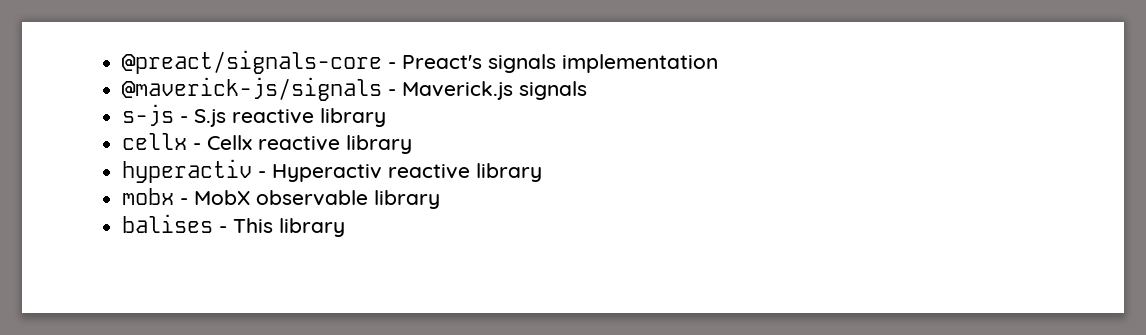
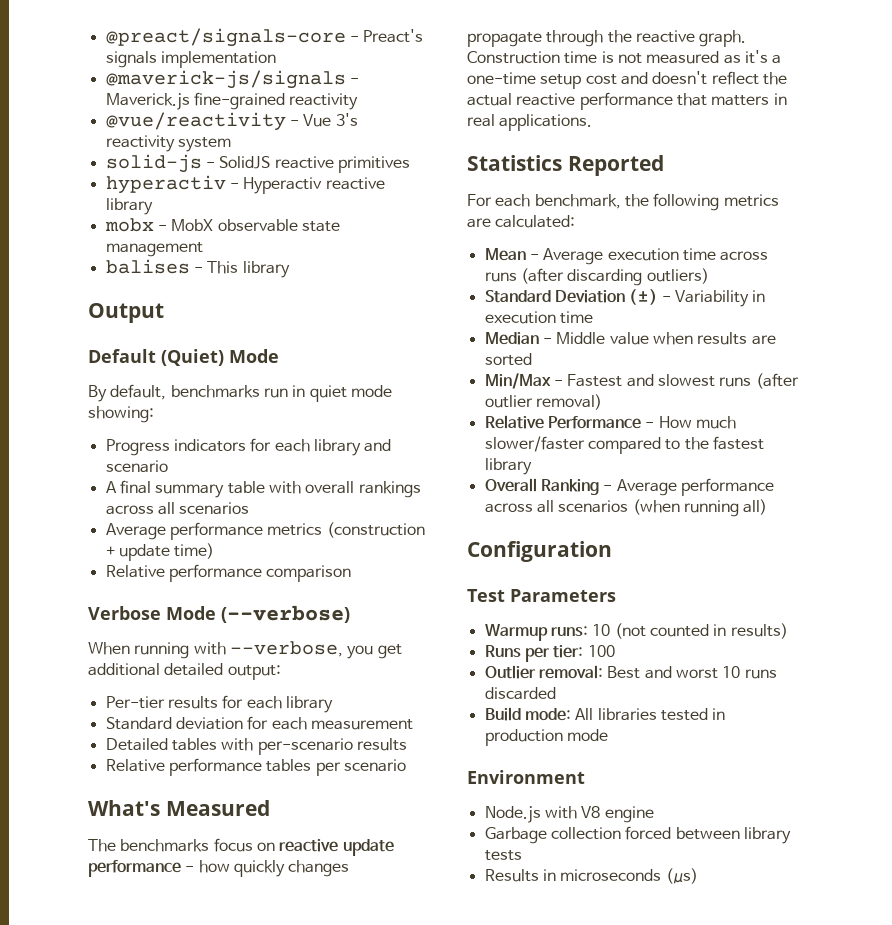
- @maverick-js/signals - Maverick.js signals
- s-js - S.js reactive library
- cellx - Cellx reactive library
+ @maverick-js/signals - Maverick.js fine-grained reactivity
+ @vue/reactivity - Vue 3's reactivity system
+ solid-js - SolidJS reactive primitives
- mobx - MobX observable library
+ mobx - MobX observable state management
+ Output
+ Default (Quiet) Mode
+ By default, benchmarks run in quiet mode showing:
+ Progress indicators for each library and scenario
+ A final summary table with overall rankings across all scenarios
+ Average performance metrics (construction + update time)
+ Relative performance comparison
+ Verbose Mode (--verbose)
+ When running with --verbose, you get additional detailed output:
+ Per-tier results for each library
+ Standard deviation for each measurement
+ Detailed tables with per-scenario results
+ Relative performance tables per scenario
+ What's Measured
+ The benchmarks focus on reactive update performance - how quickly changes propagate through the reactive graph. Construction time is not measured as it's a one-time setup cost and doesn't reflect the actual reactive performance that matters in real applications.
+ Statistics Reported
+ For each benchmark, the following metrics are calculated:
+ Mean - Average execution time across runs (after discarding outliers)
+ Standard Deviation (±) - Variability in execution time
+ Median - Middle value when results are sorted
+ Min/Max - Fastest and slowest runs (after outlier removal)
+ Relative Performance - How much slower/faster compared to the fastest library
+ Overall Ranking - Average performance across all scenarios (when running all)
+ Configuration
+ Test Parameters
+ Warmup runs: 10 (not counted in results)
+ Runs per tier: 100
+ Outlier removal: Best and worst 10 runs discarded
+ Build mode: All libraries tested in production mode
+ Environment
+ Node.js with V8 engine
+ Garbage collection forced between library tests
+ Results in microseconds (μs)

